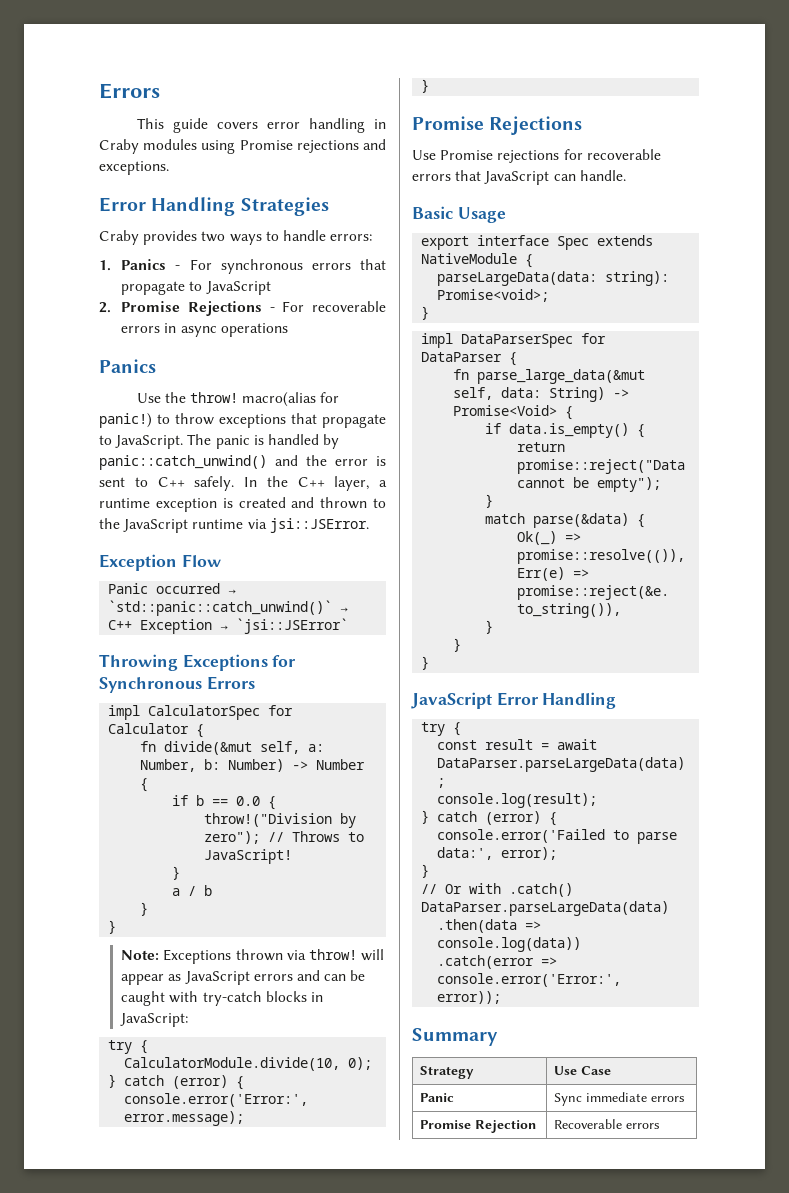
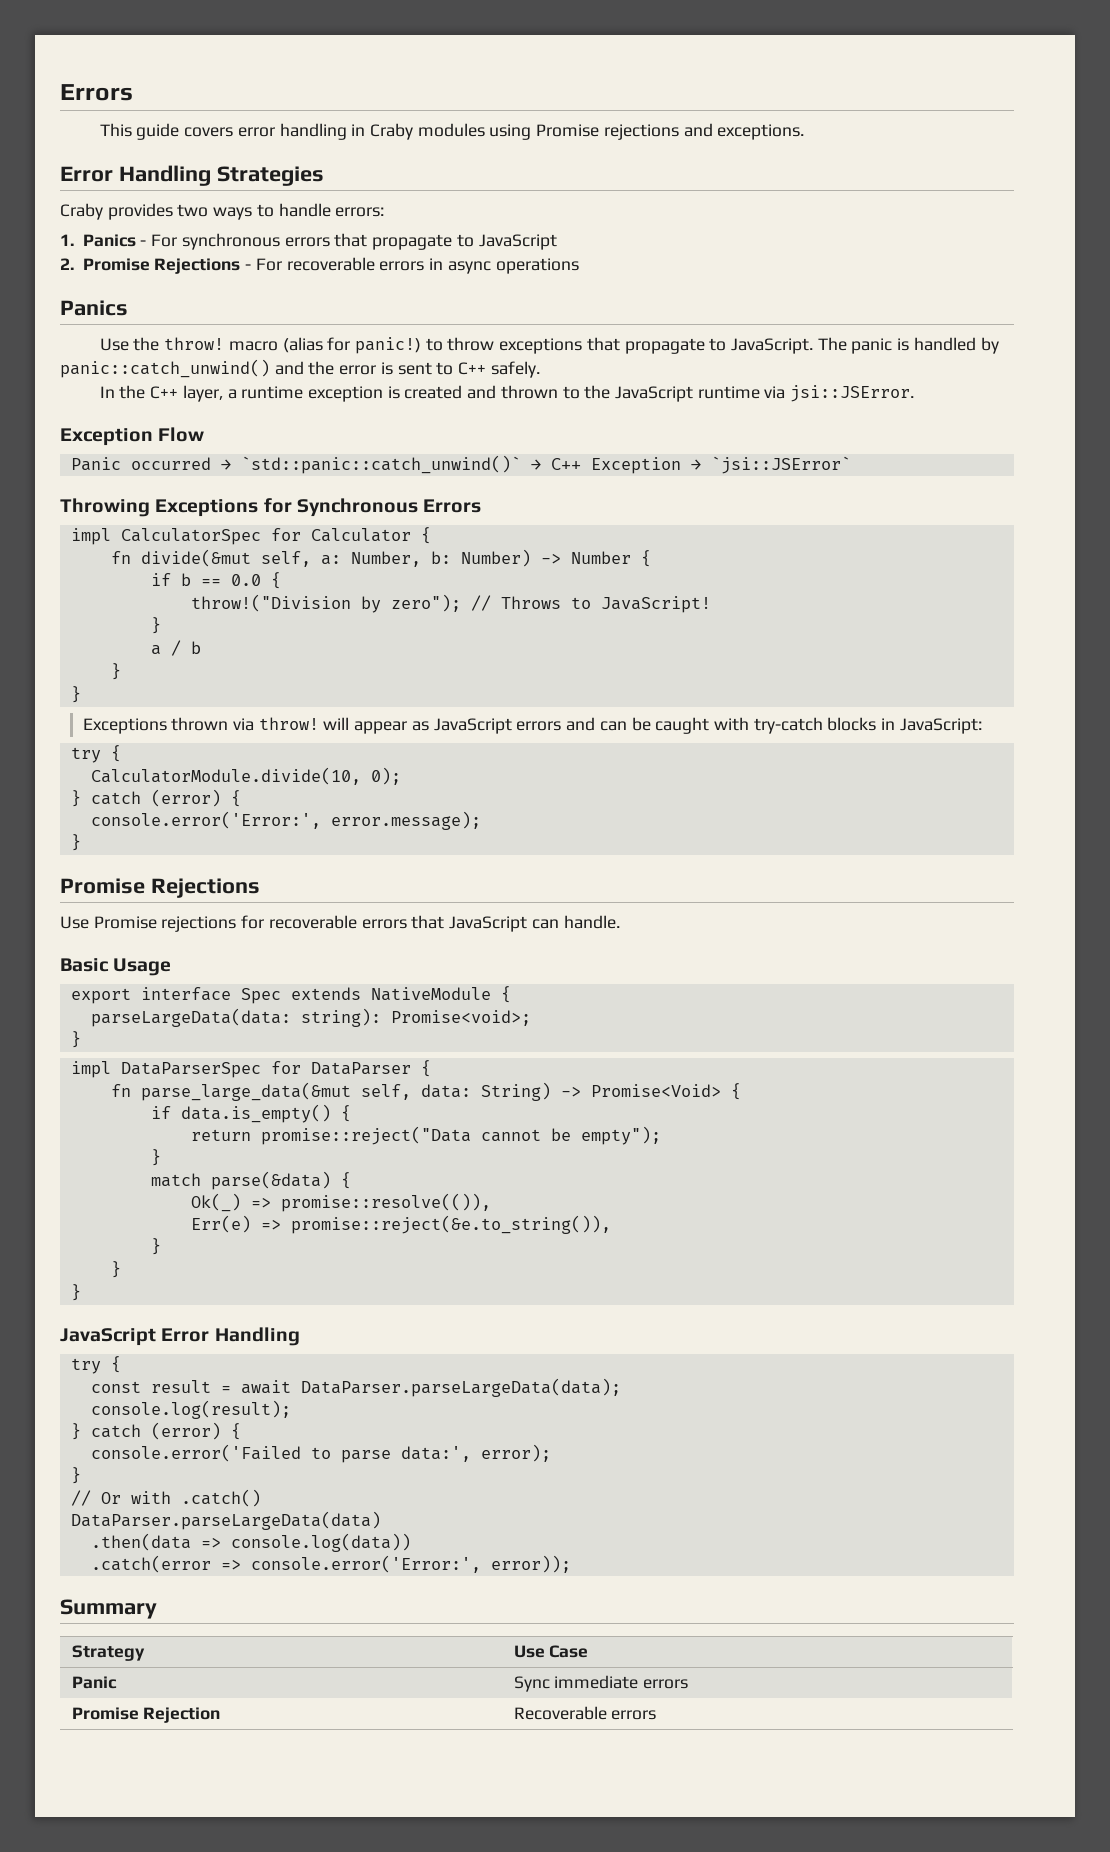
- Use the throw! macro(alias for panic!) to throw exceptions that propagate to JavaScript.
+ Use the throw! macro (alias for panic!) to throw exceptions that propagate to JavaScript.
- The panic is handled by panic::catch_unwind() and the error is sent to C++ safely. In the C++ layer, a runtime exception is created and thrown to the JavaScript runtime via jsi::JSError.
+ The panic is handled by panic::catch_unwind() and the error is sent to C++ safely.
+ In the C++ layer, a runtime exception is created and thrown to the JavaScript runtime via jsi::JSError.
- Note: Exceptions thrown via throw! will appear as JavaScript errors and can be caught with try-catch blocks in JavaScript:
+ Exceptions thrown via throw! will appear as JavaScript errors and can be caught with try-catch blocks in JavaScript:

